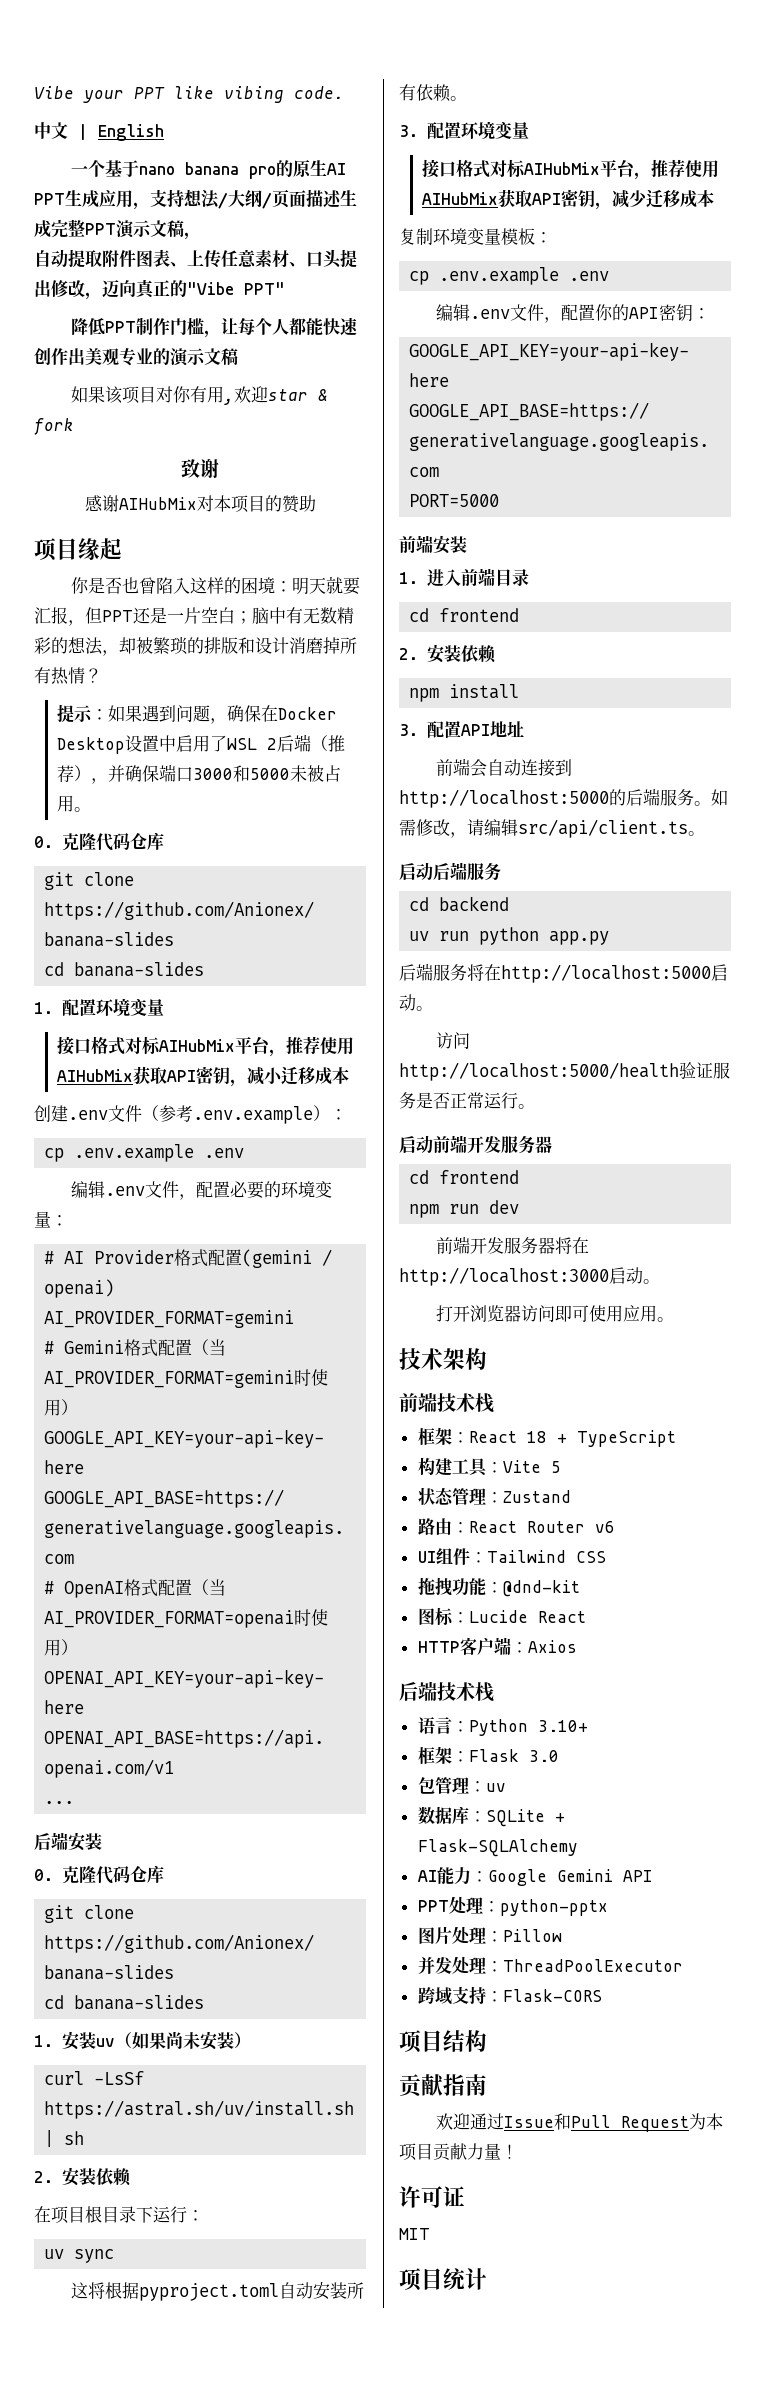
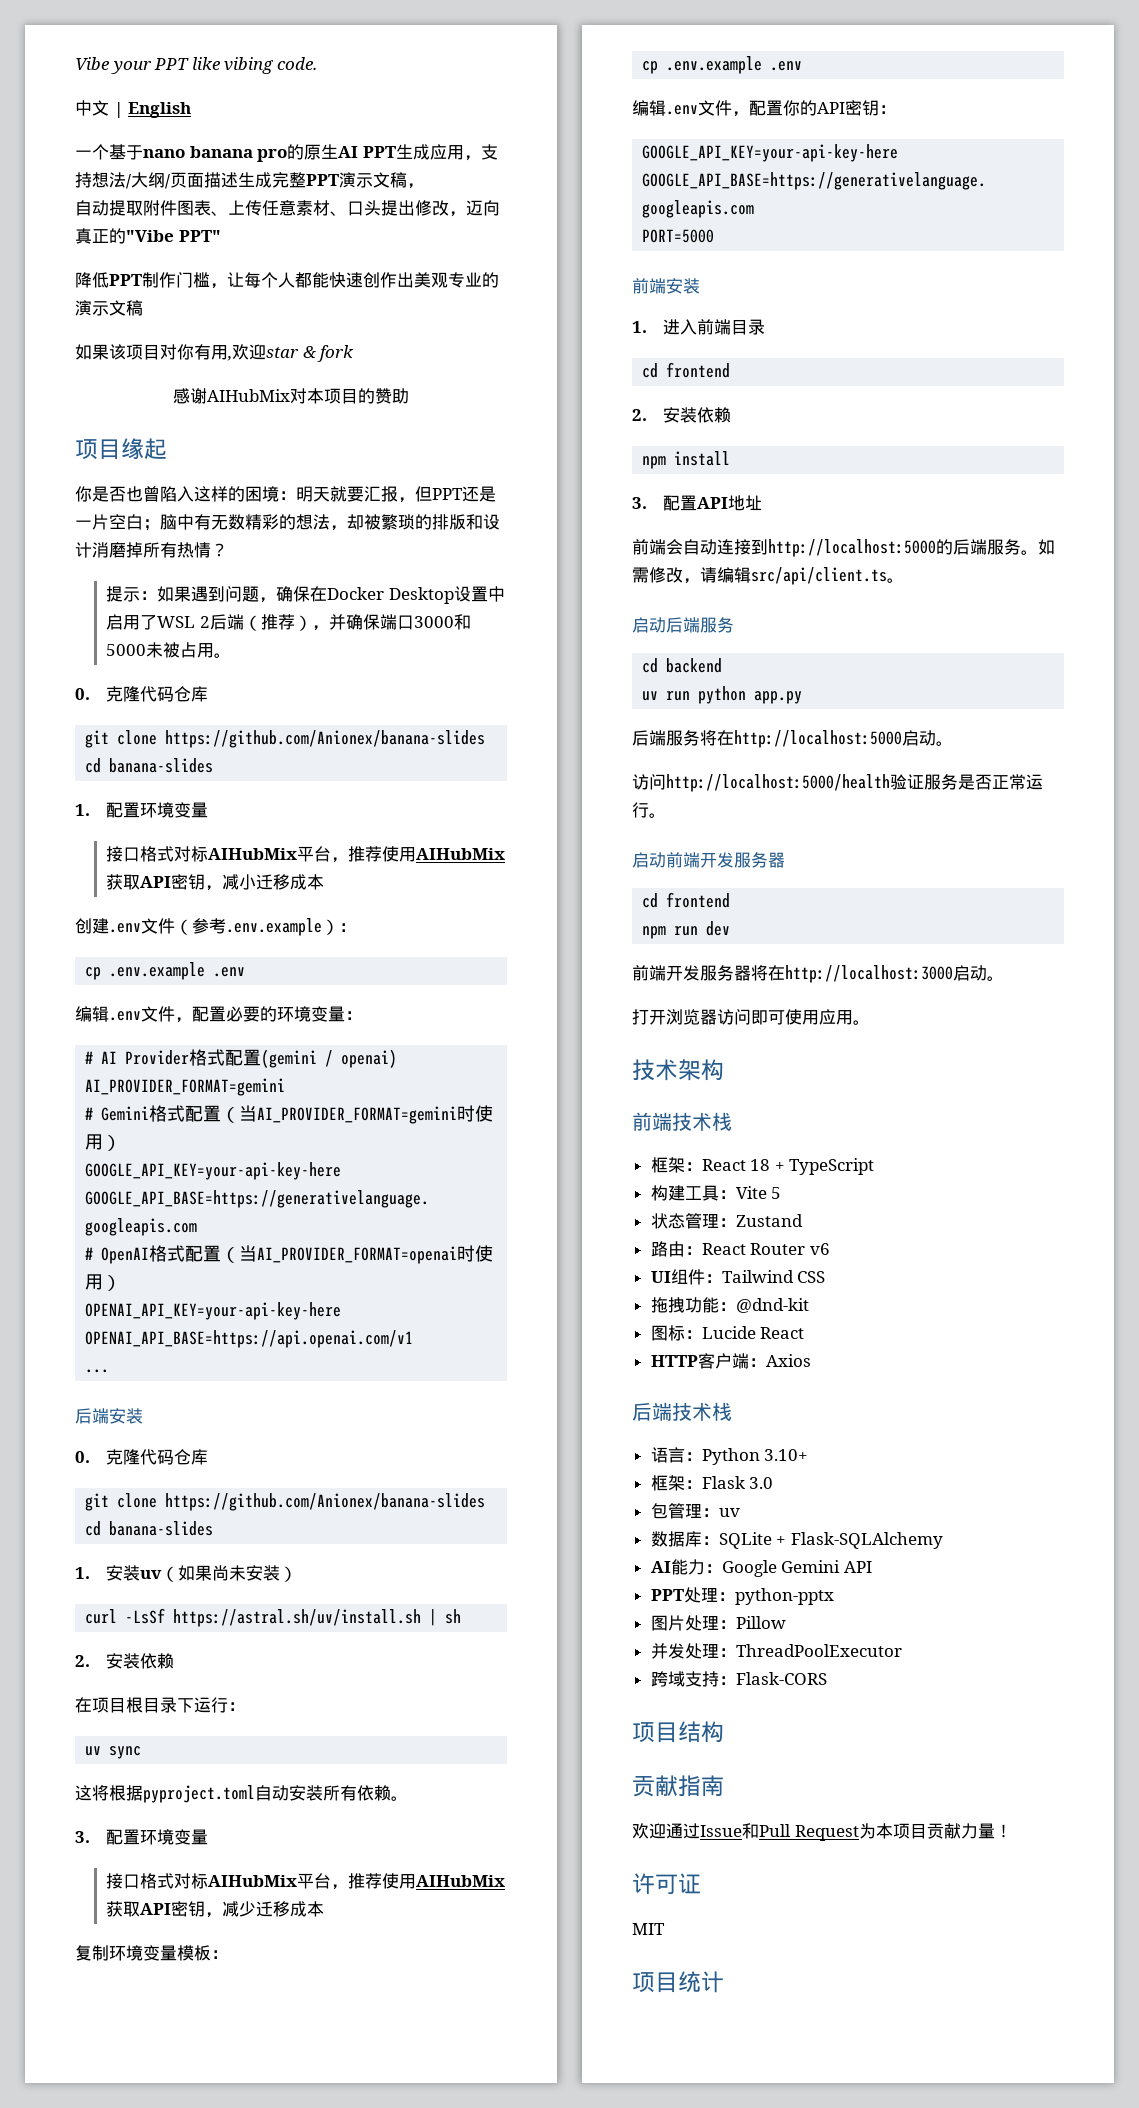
- 致谢

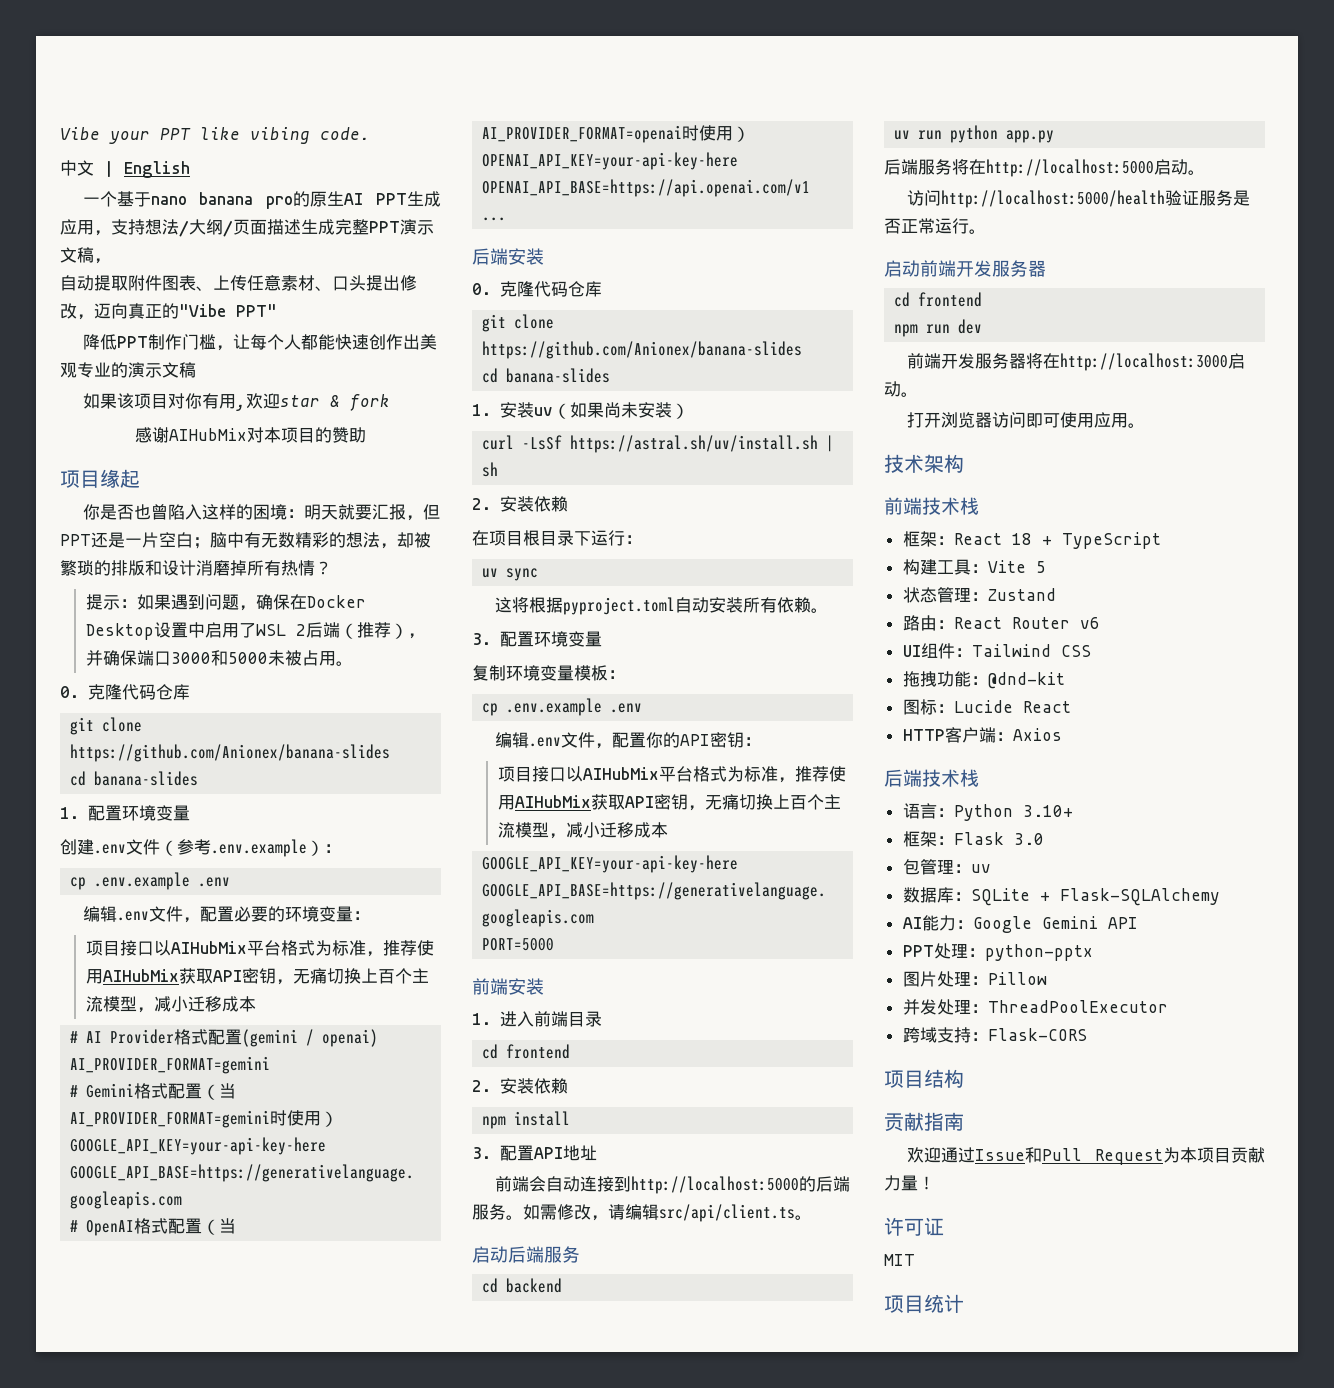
- 接口格式对标AIHubMix平台，推荐使用AIHubMix获取API密钥，减小迁移成本
  编辑.env文件，配置必要的环境变量：
+ 项目接口以AIHubMix平台格式为标准，推荐使用AIHubMix获取API密钥，无痛切换上百个主流模型，减小迁移成本
- 接口格式对标AIHubMix平台，推荐使用AIHubMix获取API密钥，减少迁移成本
  编辑.env文件，配置你的API密钥：
+ 项目接口以AIHubMix平台格式为标准，推荐使用AIHubMix获取API密钥，无痛切换上百个主流模型，减小迁移成本

